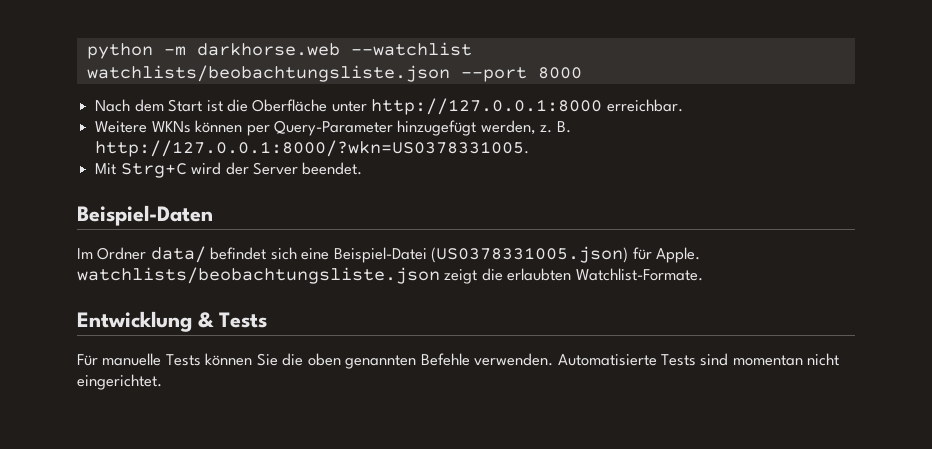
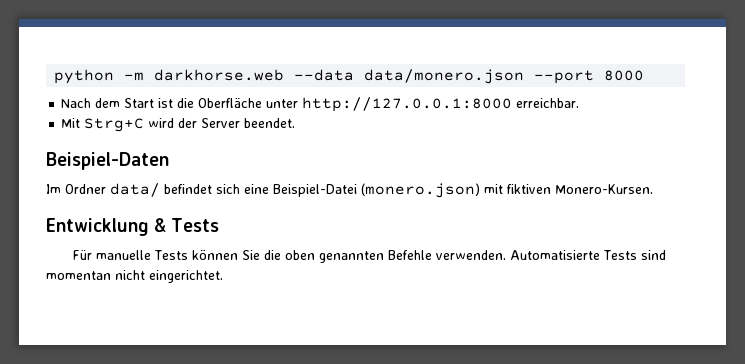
- python -m darkhorse.web --watchlist watchlists/beobachtungsliste.json --port 8000
+ python -m darkhorse.web --data data/monero.json --port 8000
- Weitere WKNs können per Query-Parameter hinzugefügt werden, z. B. http://127.0.0.1:8000/?wkn=US0378331005.
- Im Ordner data/ befindet sich eine Beispiel-Datei (US0378331005.json) für Apple. watchlists/beobachtungsliste.json zeigt die erlaubten Watchlist-Formate.
+ Im Ordner data/ befindet sich eine Beispiel-Datei (monero.json) mit fiktiven Monero-Kursen.

